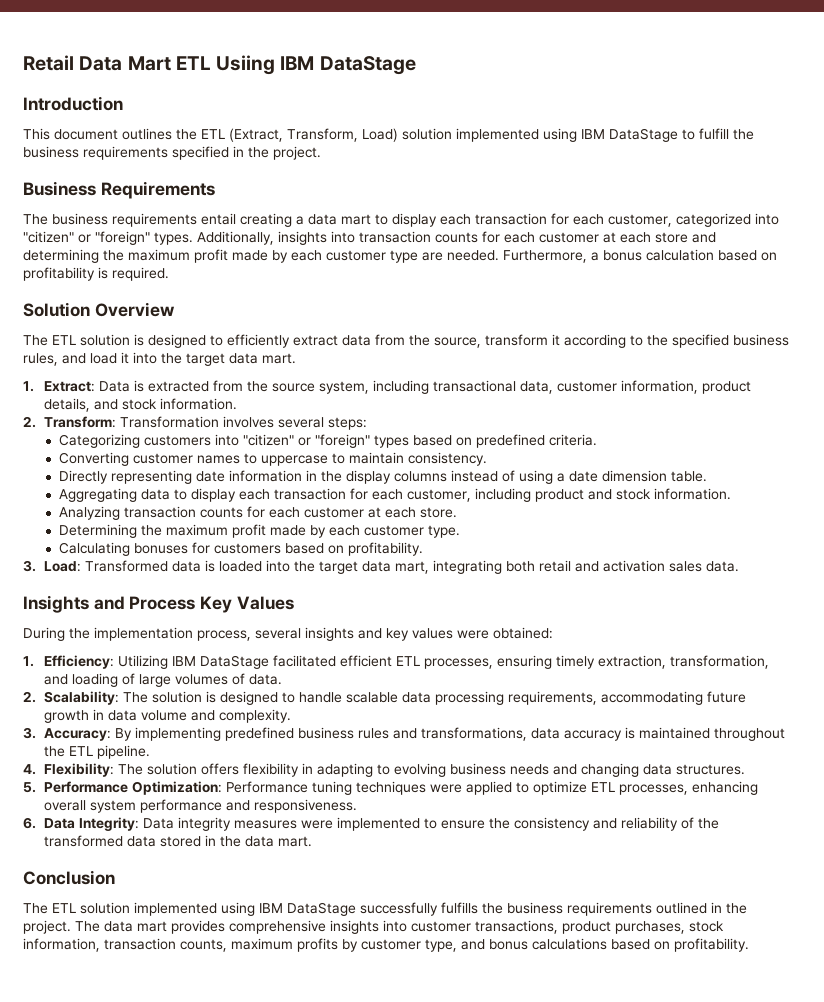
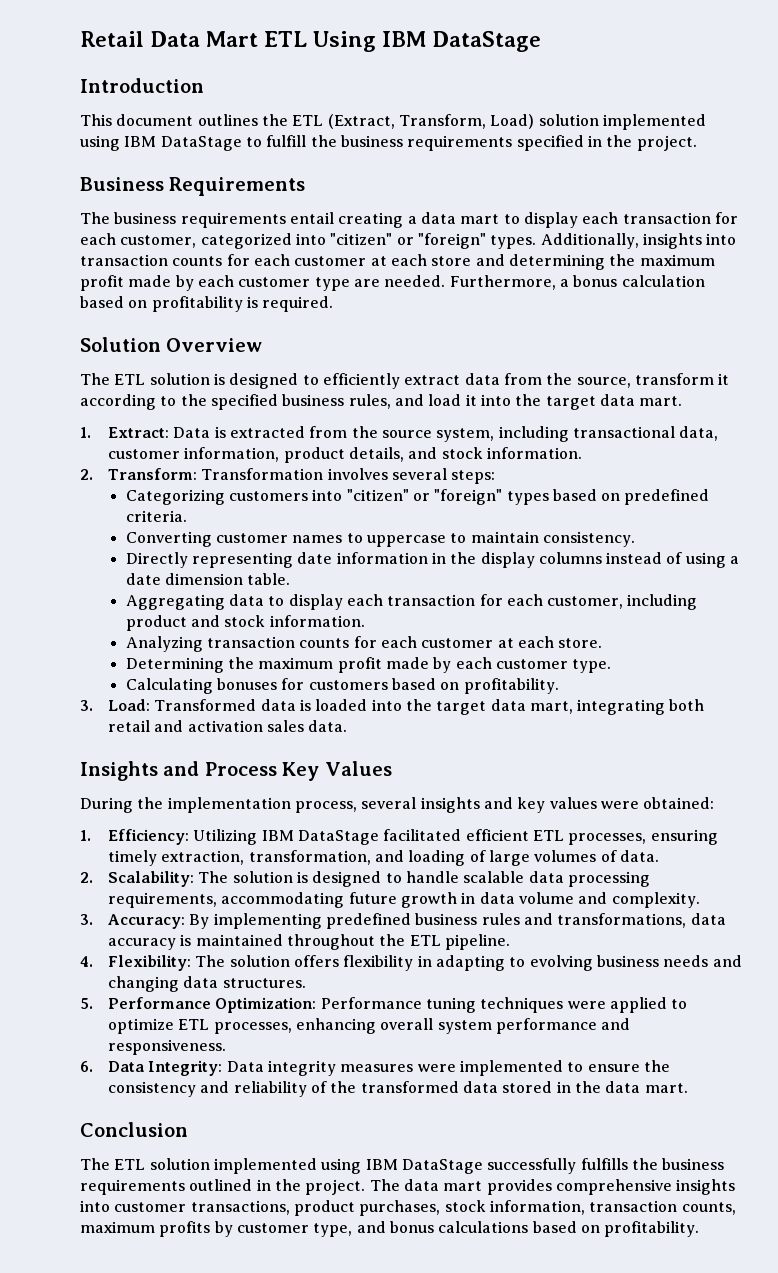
- Retail Data Mart ETL Usiing IBM DataStage
+ Retail Data Mart ETL Using IBM DataStage

